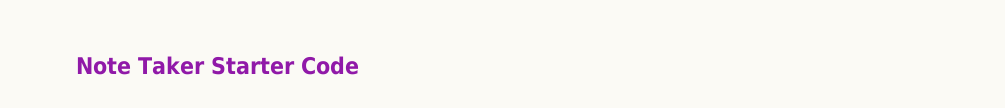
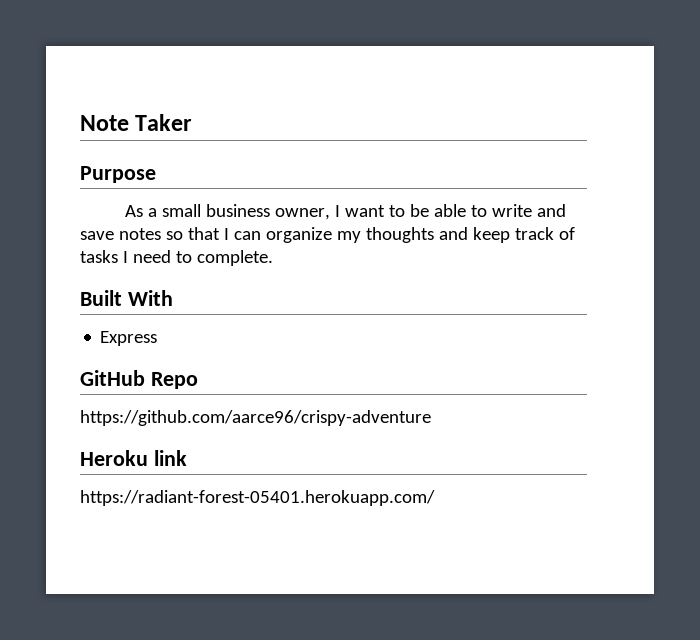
- Note Taker Starter Code
+ Note Taker
+ Purpose
+ As a small business owner, I want to be able to write and save notes so that I can organize my thoughts and keep track of tasks I need to complete.
+ Built With
+ Express
+ GitHub Repo
+ https://github.com/aarce96/crispy-adventure
+ Heroku link
+ https://radiant-forest-05401.herokuapp.com/

